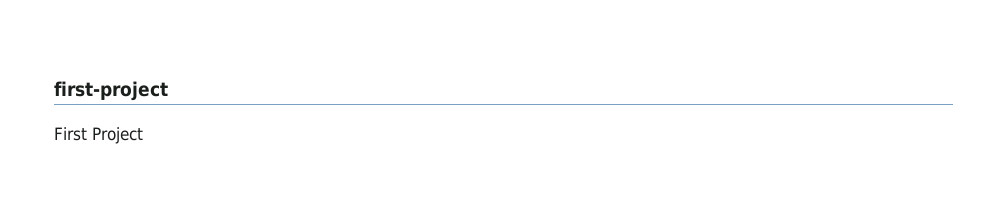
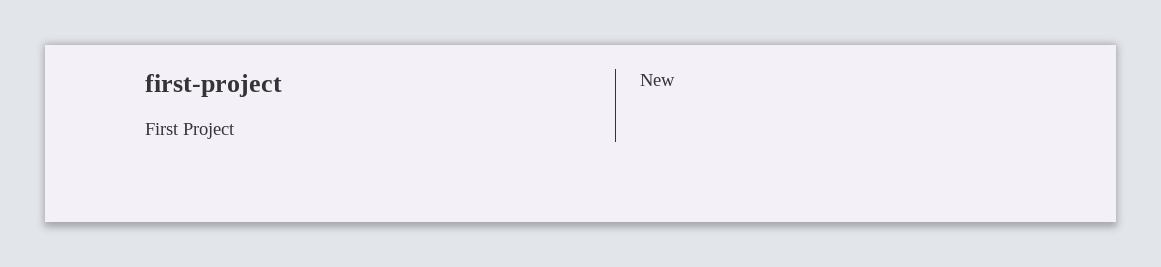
+ New

